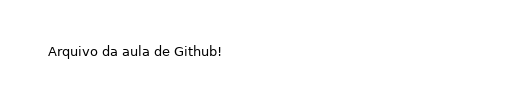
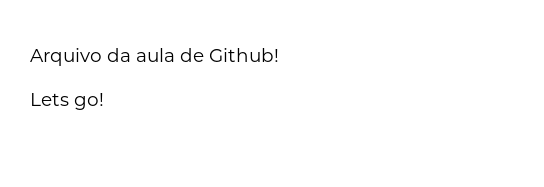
+ Lets go!

